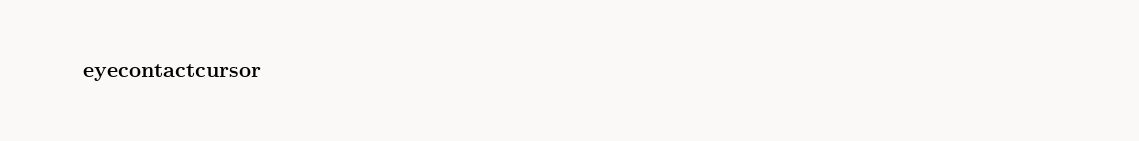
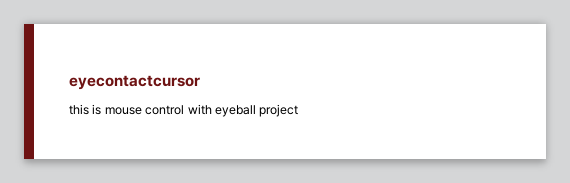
+ this is mouse control with eyeball project

